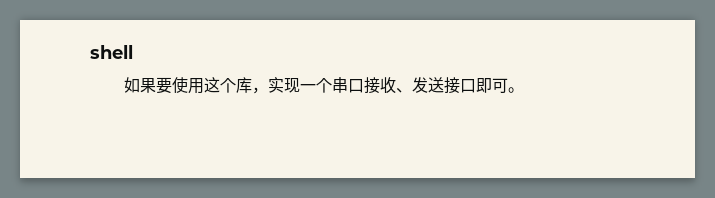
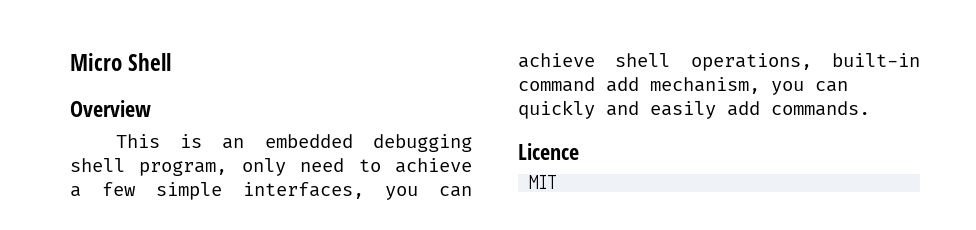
- shell
- 如果要使用这个库，实现一个串口接收、发送接口即可。
+ Micro Shell
+ Overview
+ This is an embedded debugging shell program, only need to achieve a few simple interfaces, you can achieve shell operations, built-in command add mechanism, you can quickly and easily add commands.
+ Licence
+ MIT

